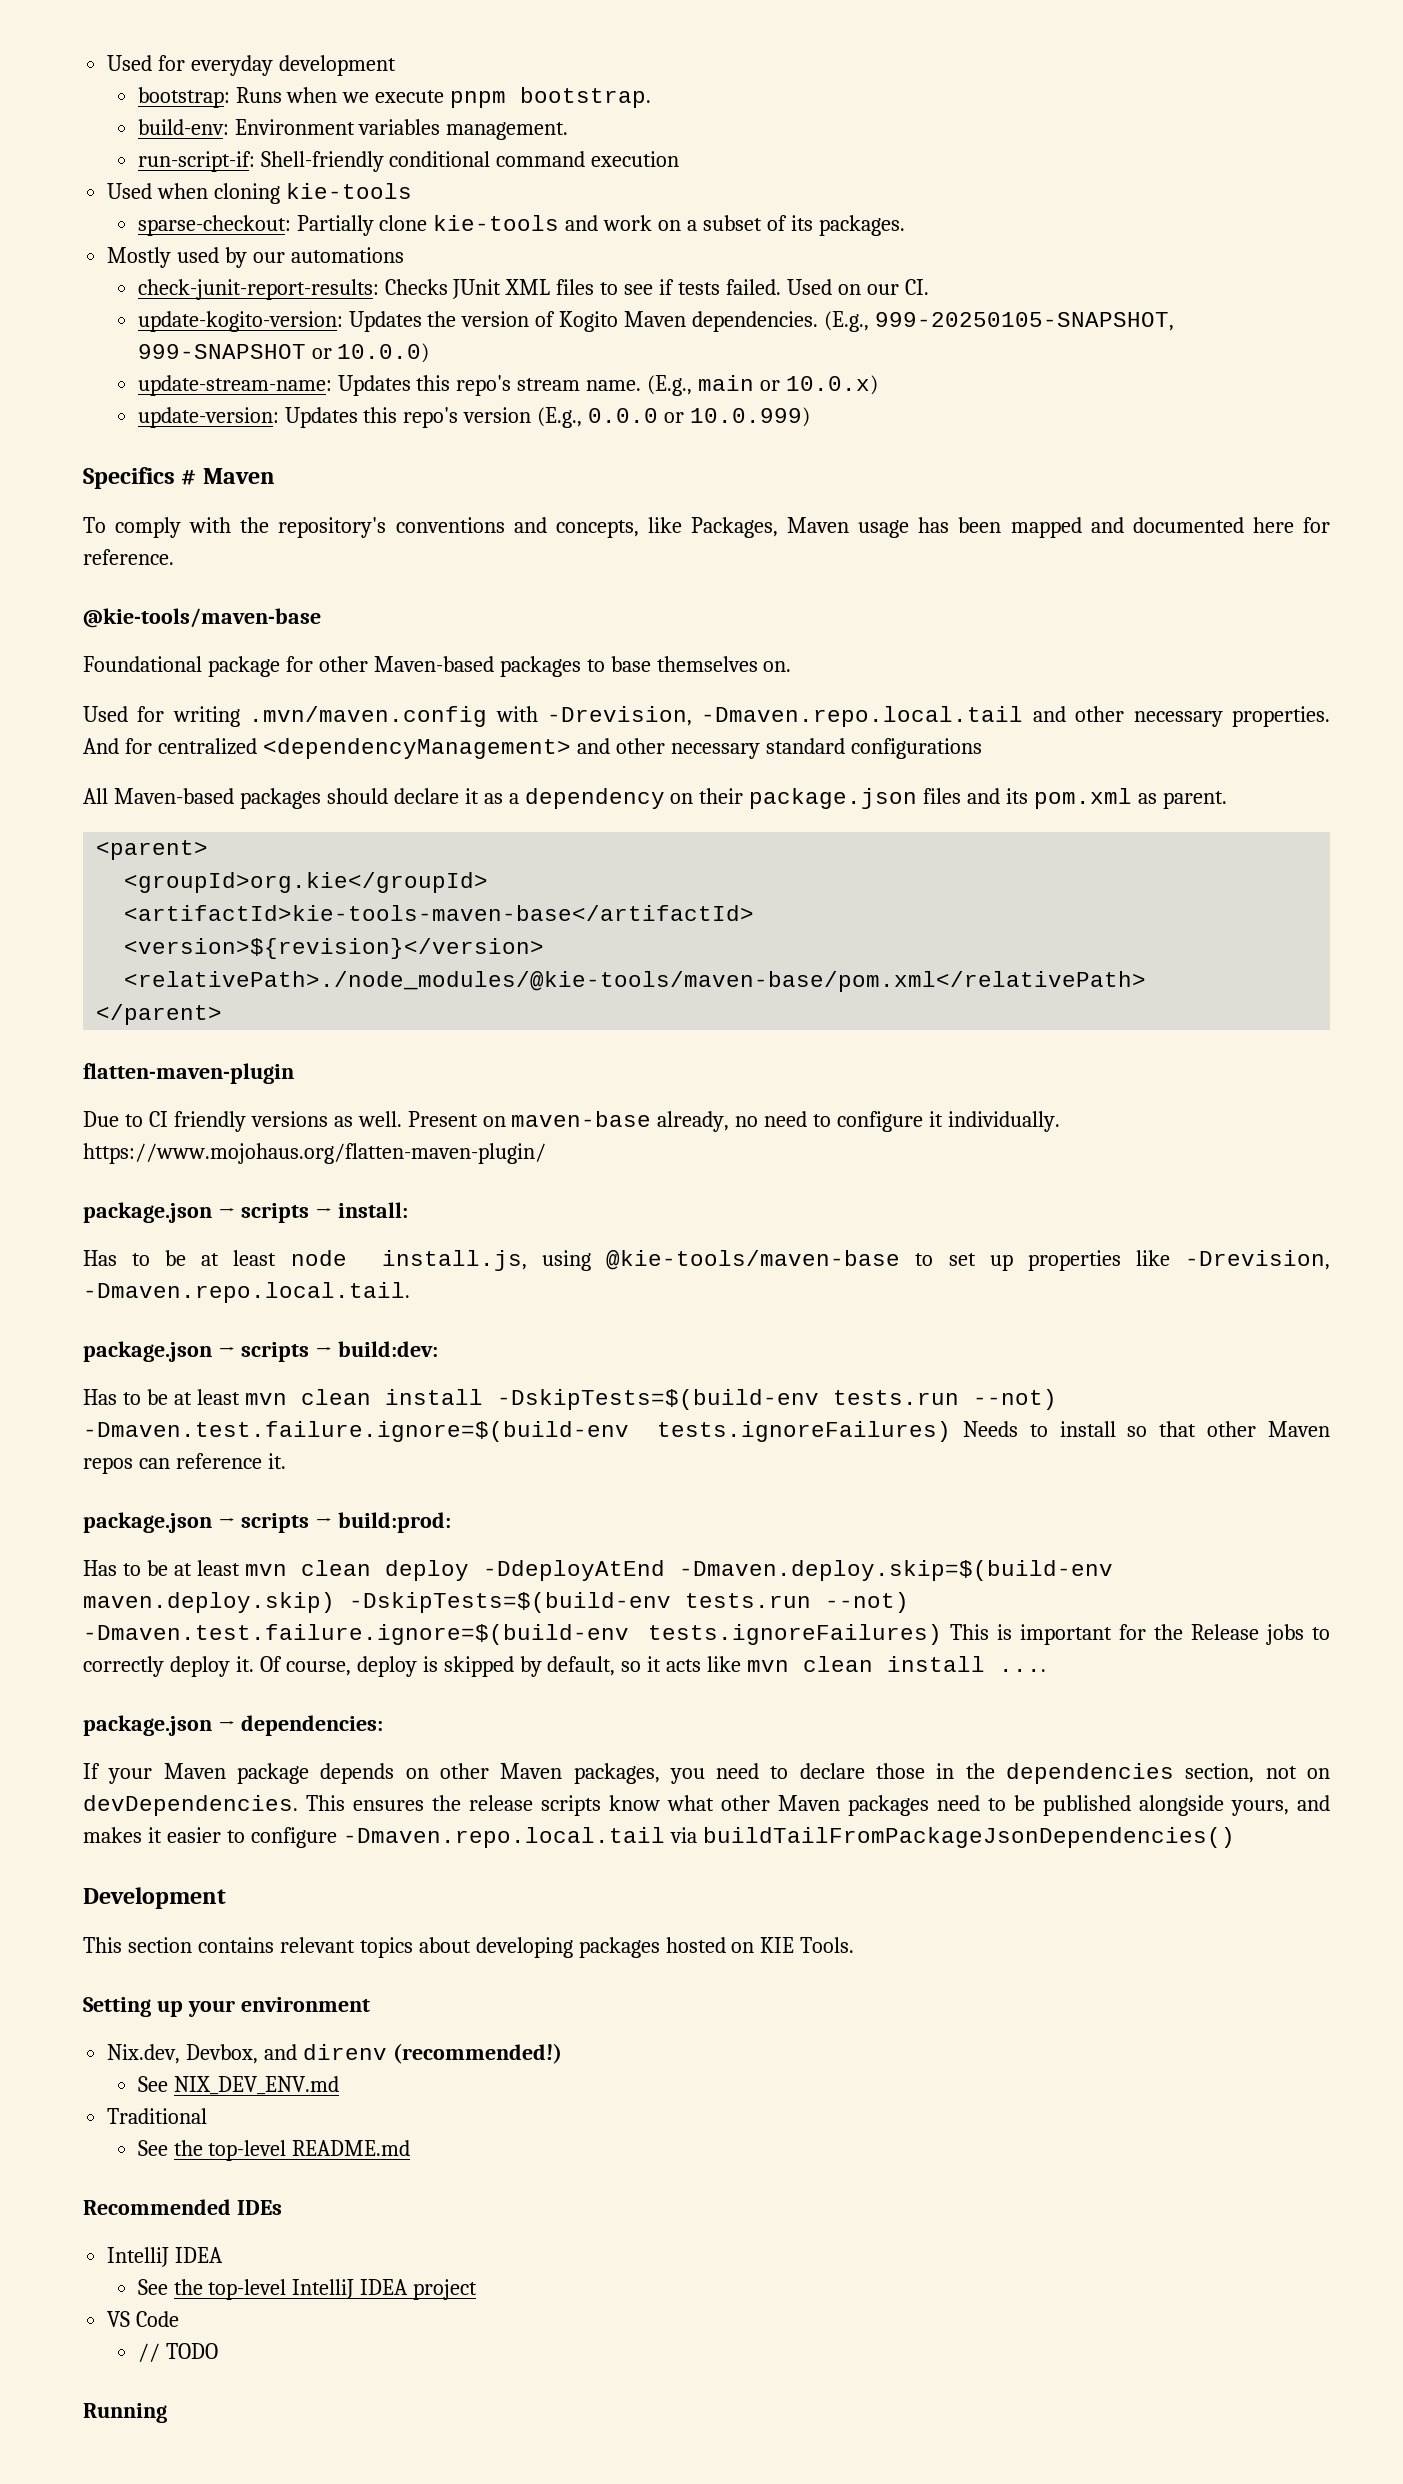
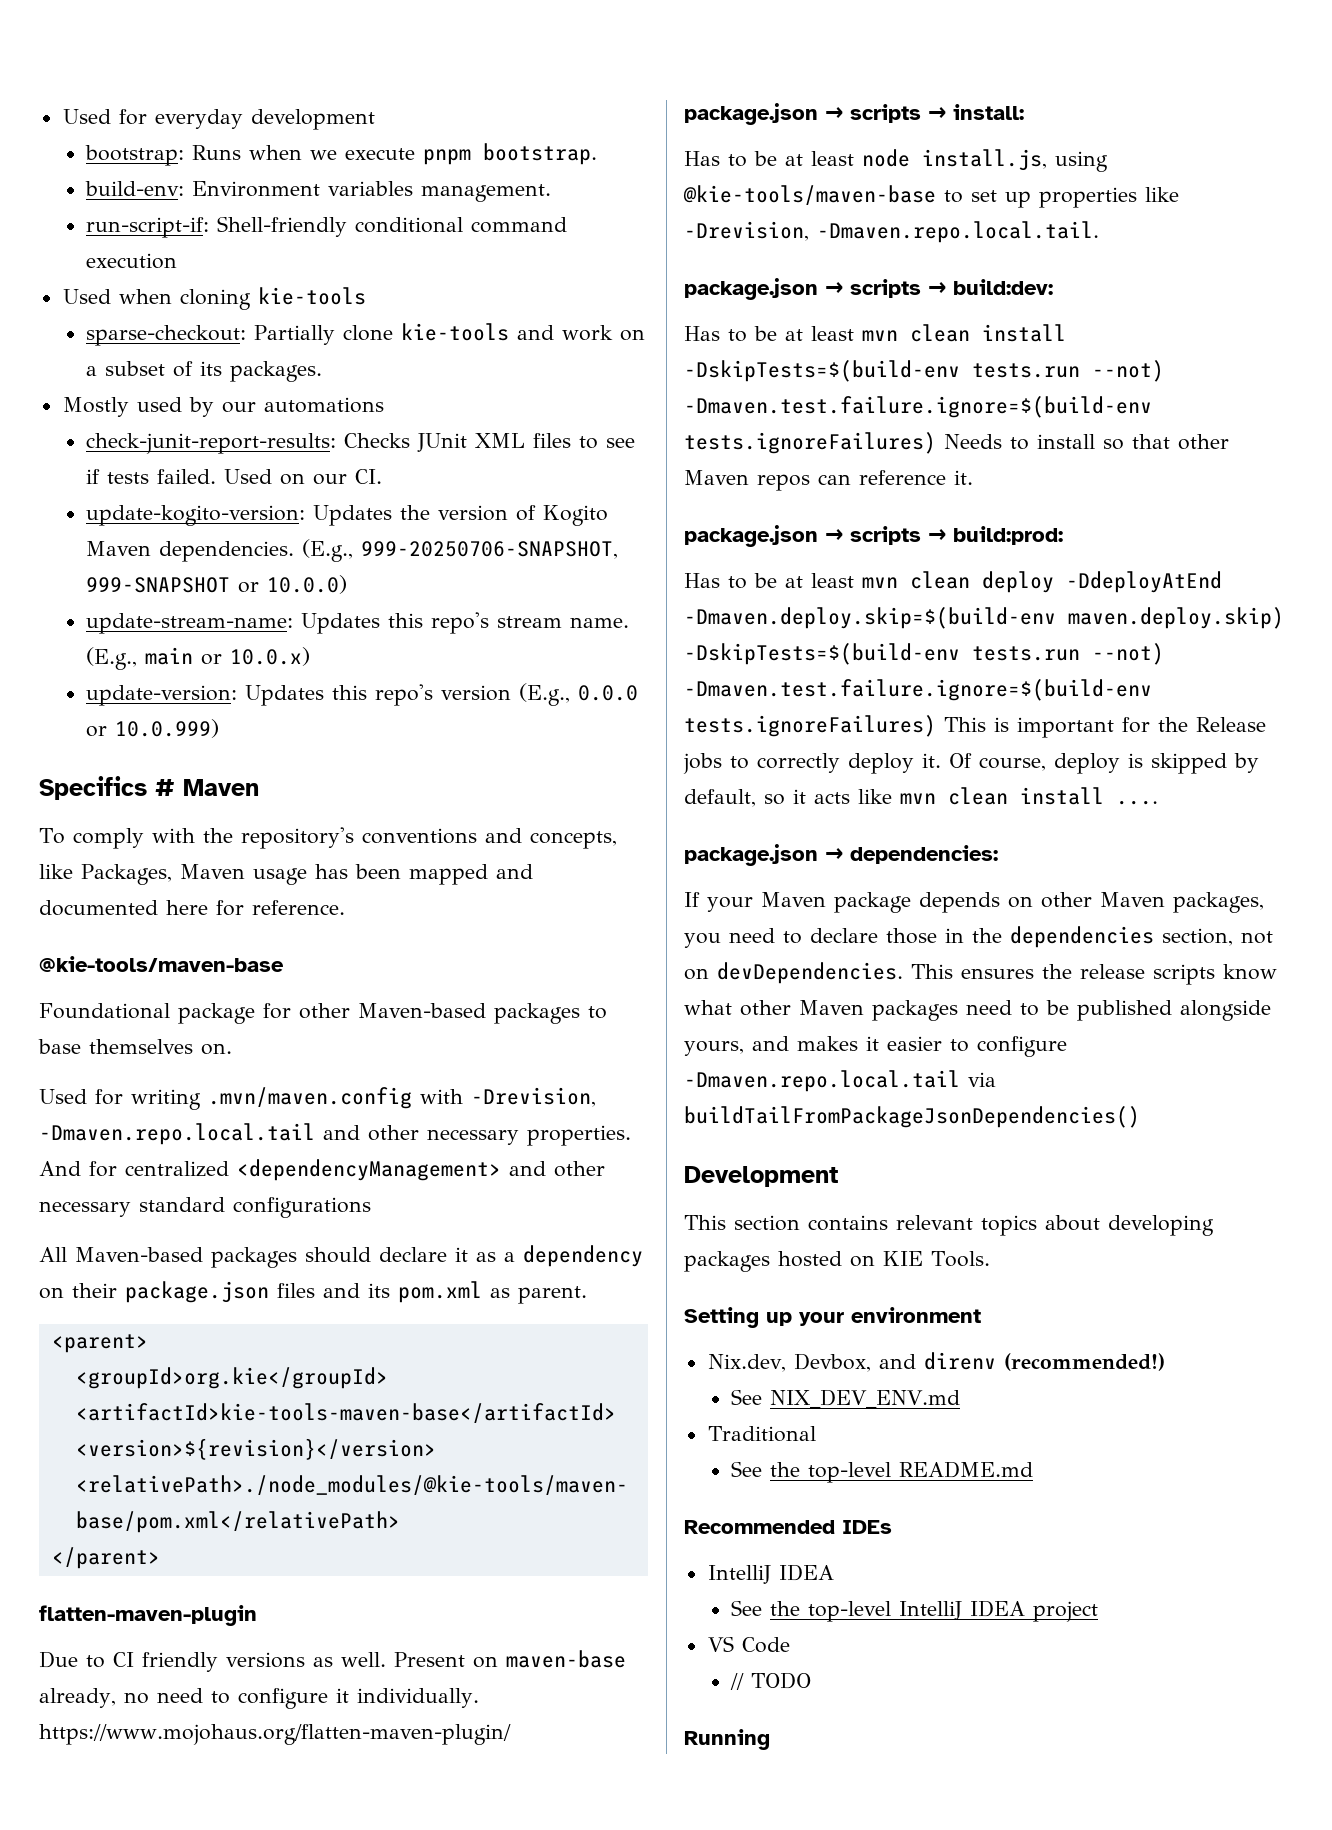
- (E.g., 999-20250105-SNAPSHOT, 999-SNAPSHOT or 10.0.0)
+ (E.g., 999-20250706-SNAPSHOT, 999-SNAPSHOT or 10.0.0)

